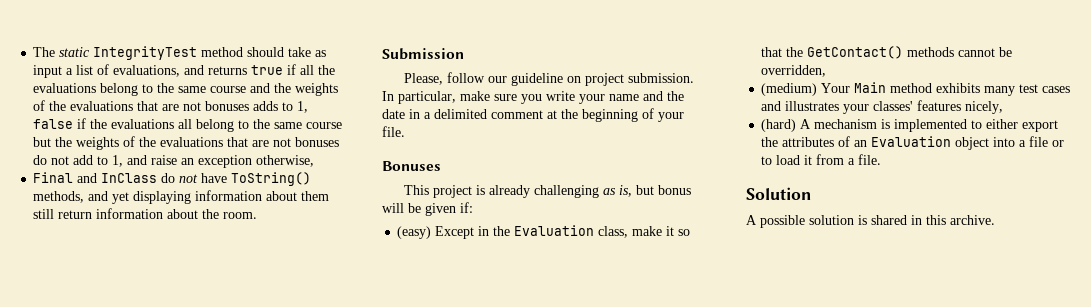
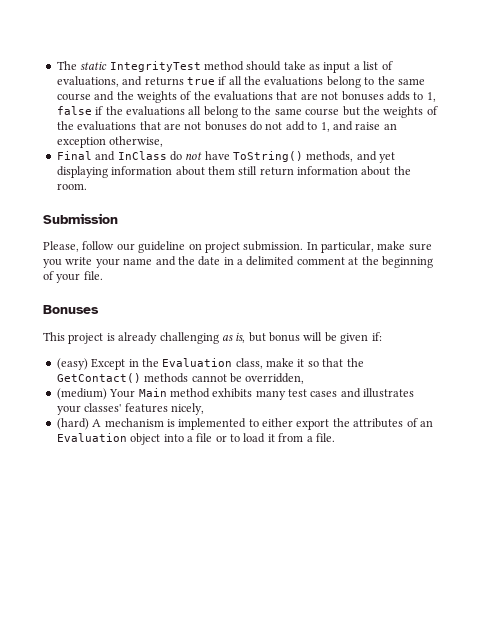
- Solution
- A possible solution is shared in this archive.

